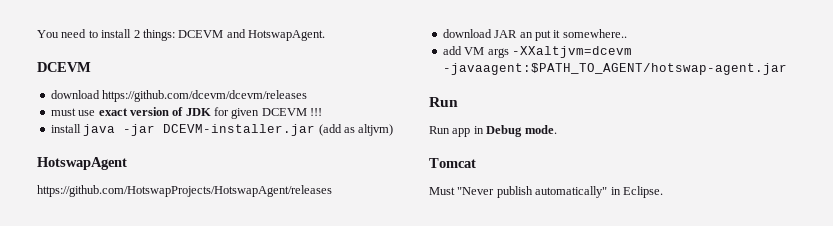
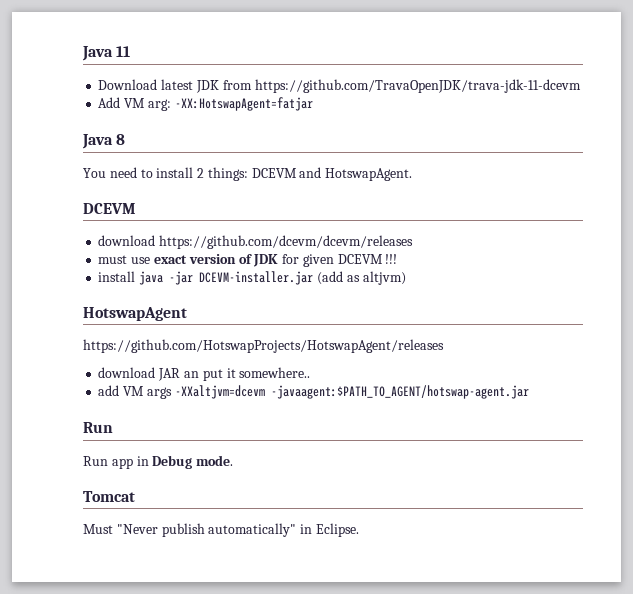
+ Java 11
+ Download latest JDK from https://github.com/TravaOpenJDK/trava-jdk-11-dcevm
+ Add VM arg: -XX:HotswapAgent=fatjar
+ Java 8

